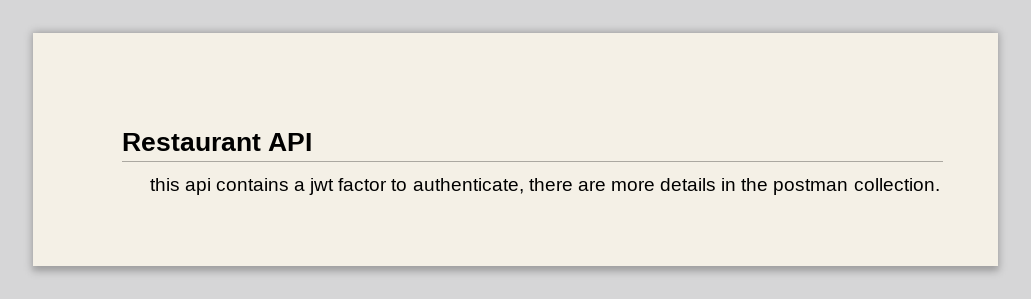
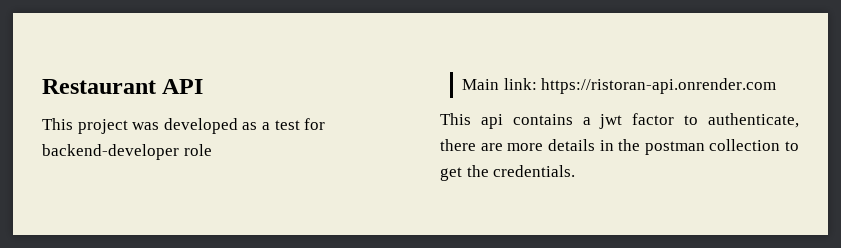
- this api contains a jwt factor to authenticate, there are more details in the postman collection.
+ This project was developed as a test for backend-developer role
+ Main link: https://ristoran-api.onrender.com
+ This api contains a jwt factor to authenticate, there are more details in the postman collection to get the credentials.

